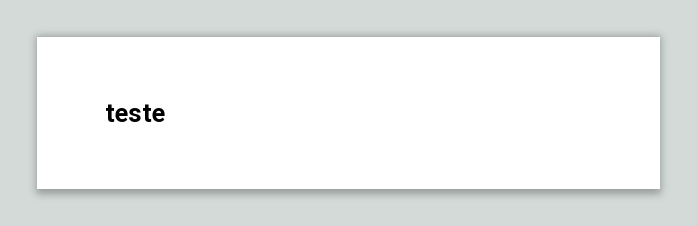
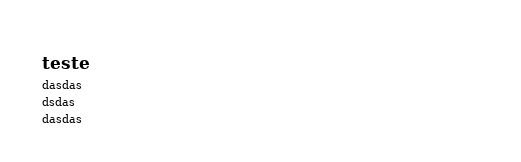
  teste
+ dasdas
+ dsdas
+ dasdas

